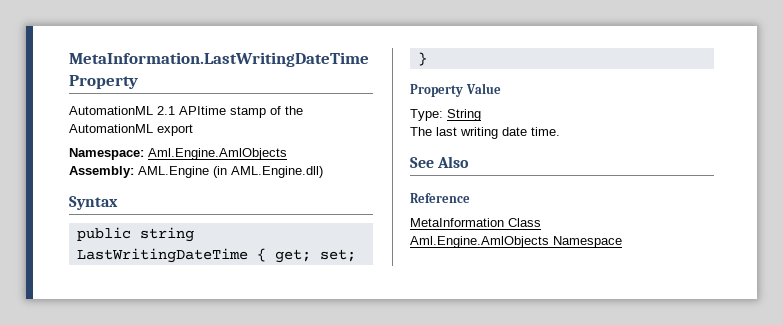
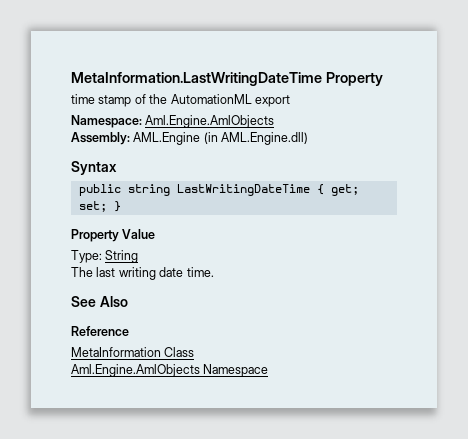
- AutomationML 2.1 APItime stamp of the AutomationML export
+ time stamp of the AutomationML export

